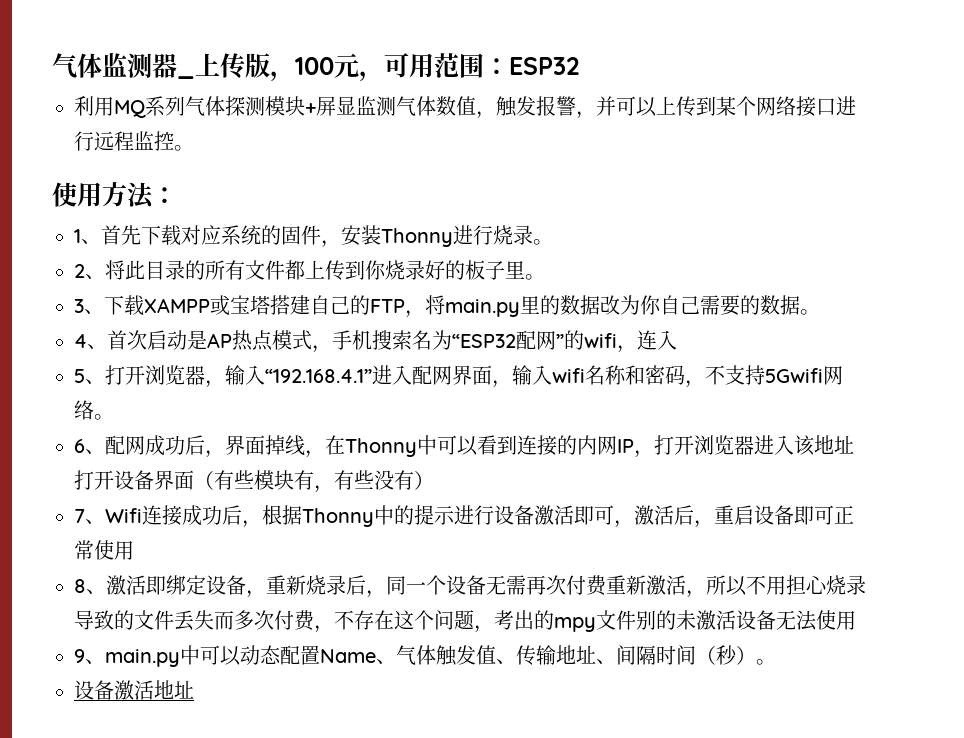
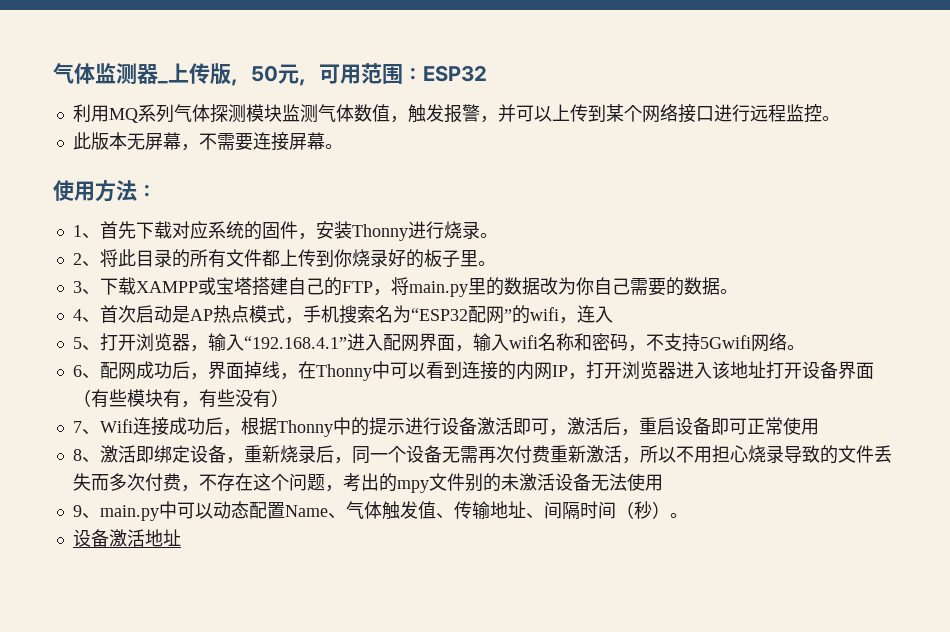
- 气体监测器_上传版，100元，可用范围：ESP32
+ 气体监测器_上传版，50元，可用范围：ESP32
- 利用MQ系列气体探测模块+屏显监测气体数值，触发报警，并可以上传到某个网络接口进行远程监控。
+ 利用MQ系列气体探测模块监测气体数值，触发报警，并可以上传到某个网络接口进行远程监控。
+ 此版本无屏幕，不需要连接屏幕。

